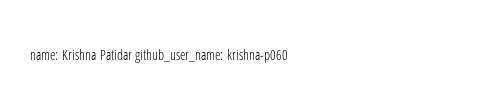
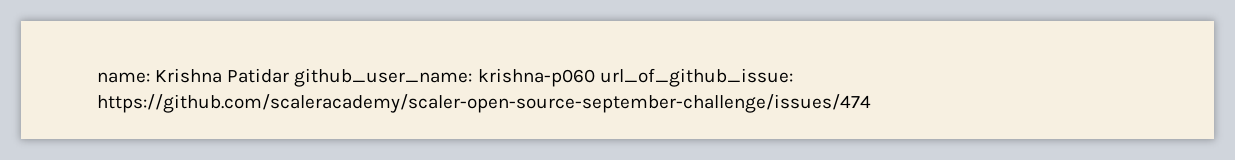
- name: Krishna Patidar github_user_name: krishna-p060
+ name: Krishna Patidar github_user_name: krishna-p060 url_of_github_issue: https://github.com/scaleracademy/scaler-open-source-september-challenge/issues/474

